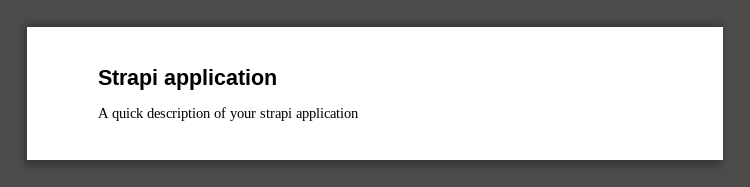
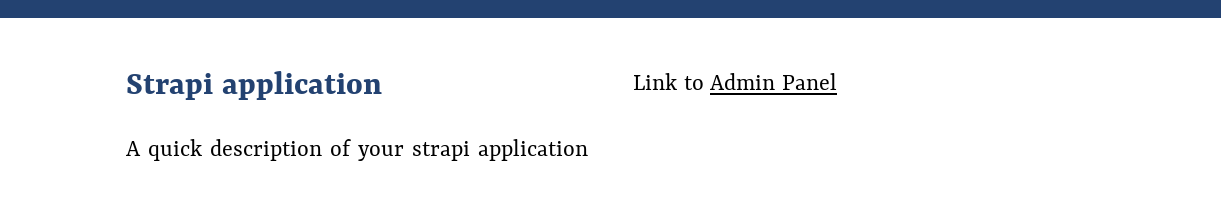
- A quick description of your strapi application
+ A quick description of your strapi application Link to Admin Panel

